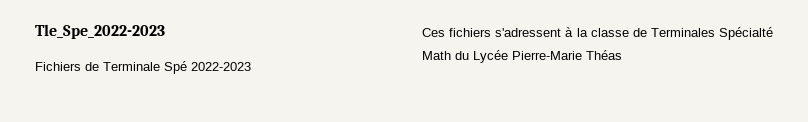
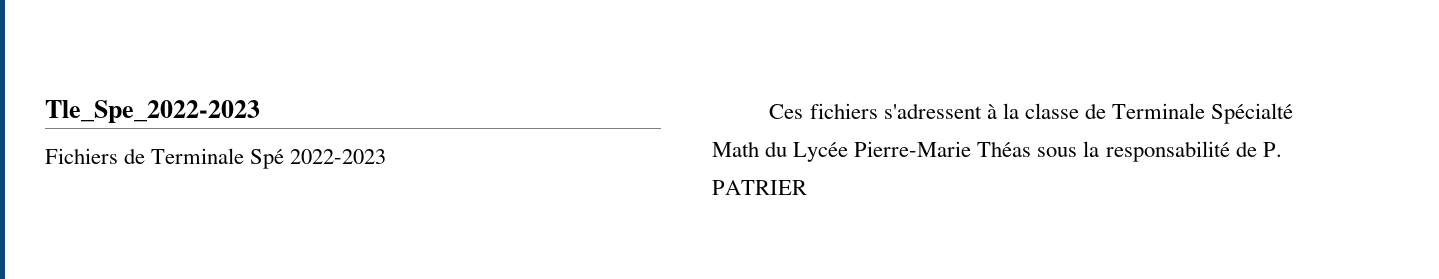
- Ces fichiers s'adressent à la classe de Terminales Spécialté Math du Lycée Pierre-Marie Théas
+ Ces fichiers s'adressent à la classe de Terminale Spécialté Math du Lycée Pierre-Marie Théas sous la responsabilité de P. PATRIER

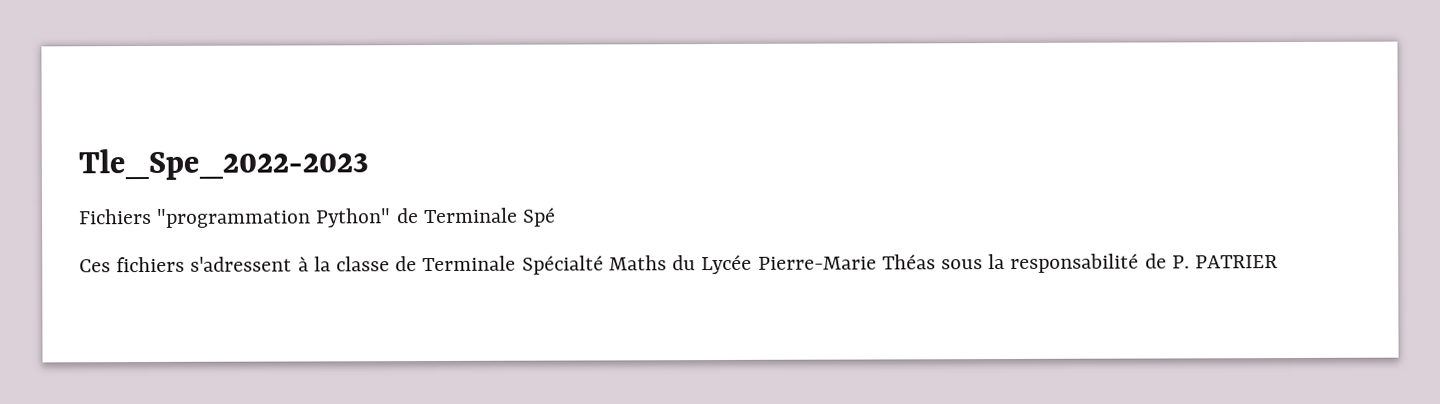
- Fichiers de Terminale Spé 2022-2023
+ Fichiers "programmation Python" de Terminale Spé
- Ces fichiers s'adressent à la classe de Terminale Spécialté Math du Lycée Pierre-Marie Théas sous la responsabilité de P. PATRIER
+ Ces fichiers s'adressent à la classe de Terminale Spécialté Maths du Lycée Pierre-Marie Théas sous la responsabilité de P. PATRIER

